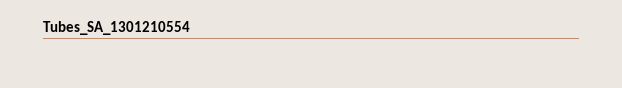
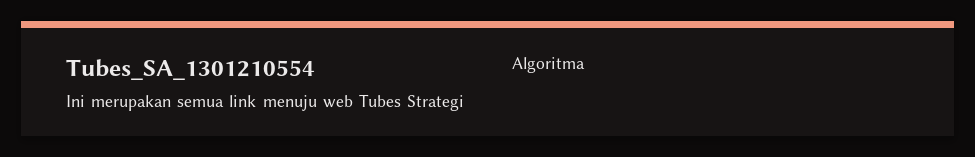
+ Ini merupakan semua link menuju web Tubes Strategi Algoritma

